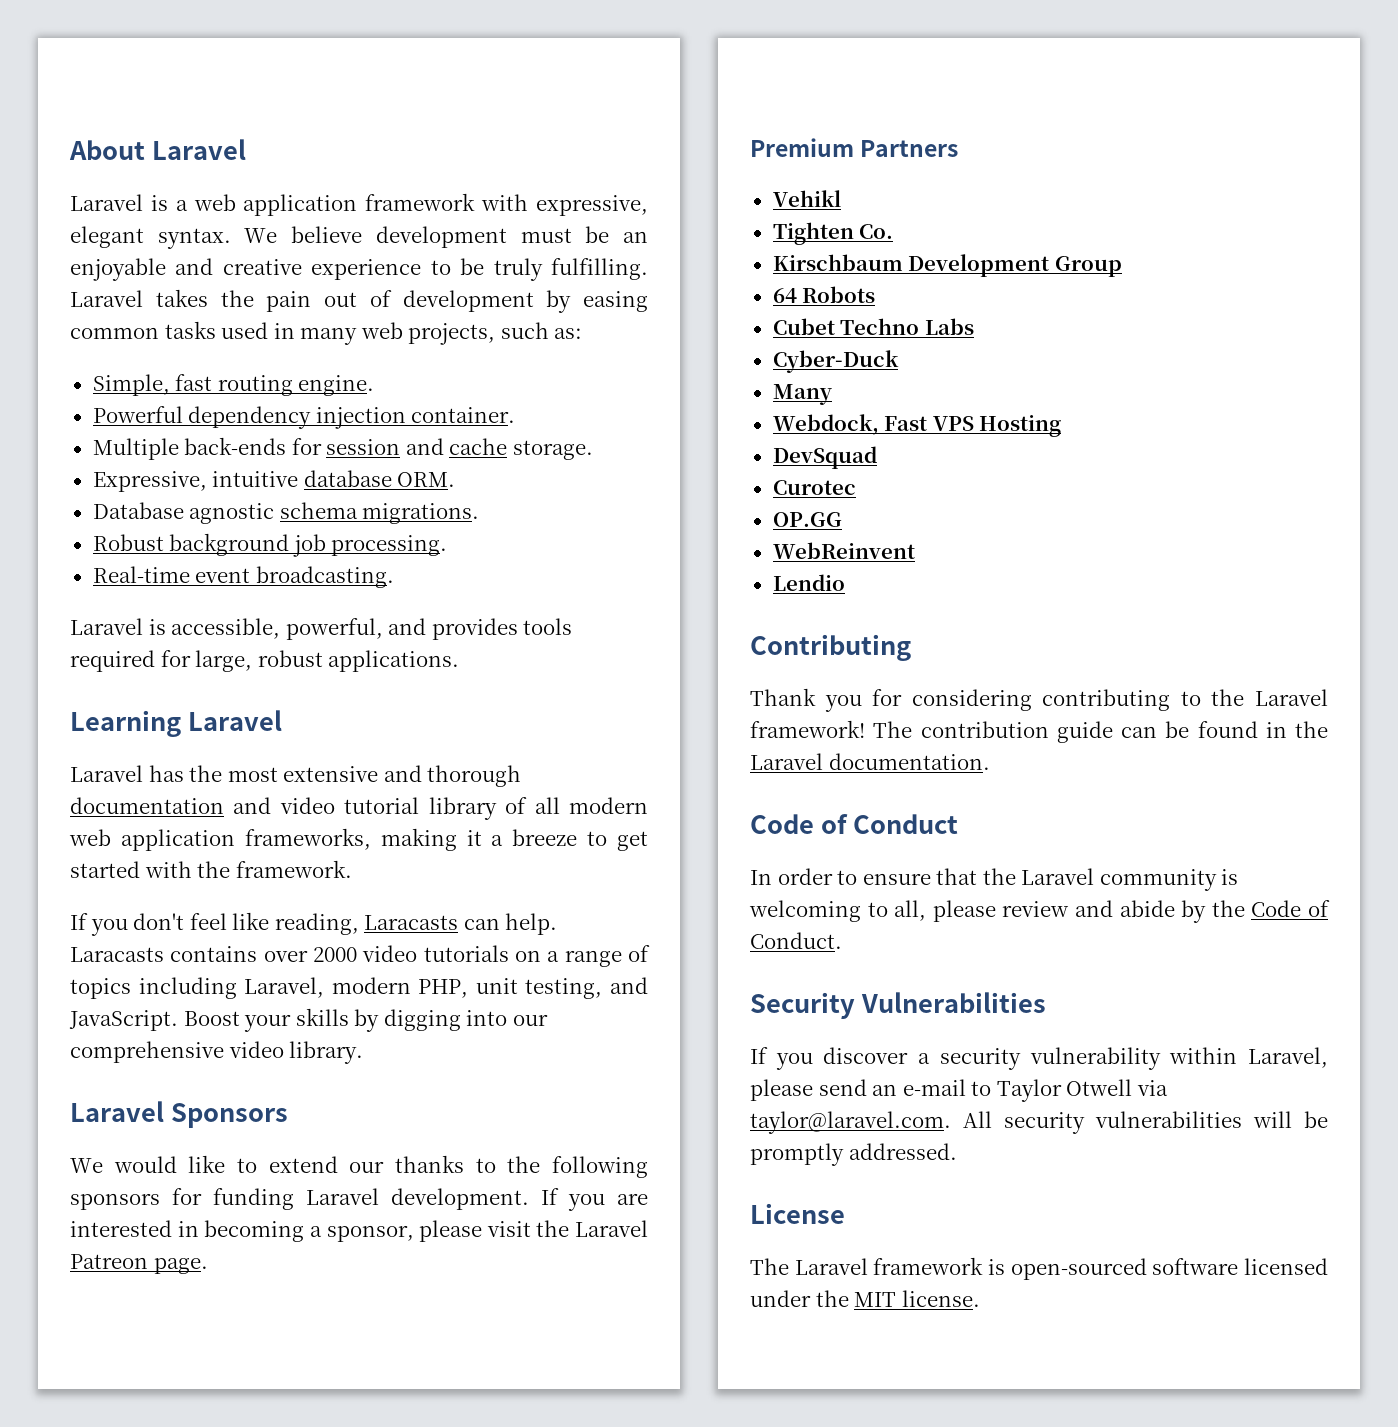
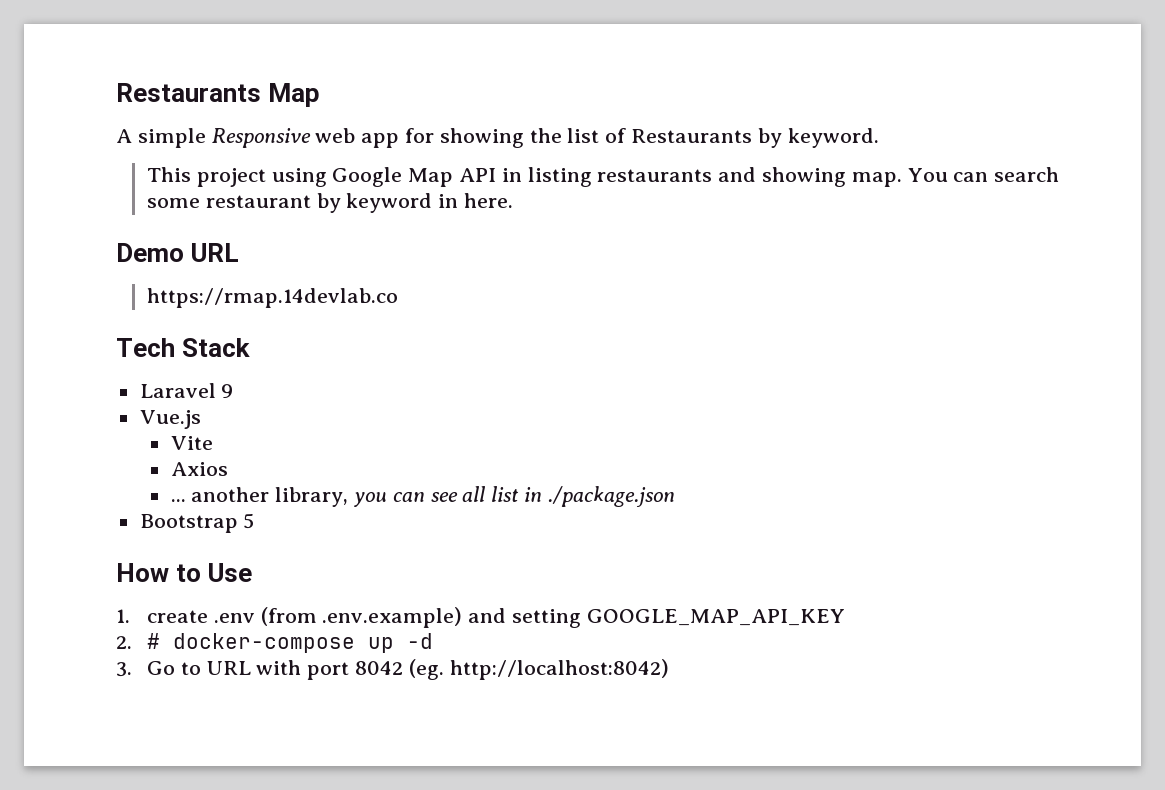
- About Laravel
- Laravel is a web application framework with expressive, elegant syntax. We believe development must be an enjoyable and creative experience to be truly fulfilling. Laravel takes the pain out of development by easing common tasks used in many web projects, such as:
- Simple, fast routing engine.
- Powerful dependency injection container.
- Multiple back-ends for session and cache storage.
- Expressive, intuitive database ORM.
- Database agnostic schema migrations.
- Robust background job processing.
- Real-time event broadcasting.
- Laravel is accessible, powerful, and provides tools required for large, robust applications.
- Learning Laravel
- Laravel has the most extensive and thorough documentation and video tutorial library of all modern web application frameworks, making it a breeze to get started with the framework.
- If you don't feel like reading, Laracasts can help. Laracasts contains over 2000 video tutorials on a range of topics including Laravel, modern PHP, unit testing, and JavaScript. Boost your skills by digging into our comprehensive video library.
- Laravel Sponsors
- We would like to extend our thanks to the following sponsors for funding Laravel development. If you are interested in becoming a sponsor, please visit the Laravel Patreon page.
- Premium Partners
- Vehikl
- Tighten Co.
- Kirschbaum Development Group
- 64 Robots
- Cubet Techno Labs
- Cyber-Duck
- Many
- Webdock, Fast VPS Hosting
- DevSquad
- Curotec
- OP.GG
- WebReinvent
- Lendio
- Contributing
- Thank you for considering contributing to the Laravel framework! The contribution guide can be found in the Laravel documentation.
- Code of Conduct
- In order to ensure that the Laravel community is welcoming to all, please review and abide by the Code of Conduct.
- Security Vulnerabilities
- If you discover a security vulnerability within Laravel, please send an e-mail to Taylor Otwell via taylor@laravel.com. All security vulnerabilities will be promptly addressed.
- License
- The Laravel framework is open-sourced software licensed under the MIT license.
+ Restaurants Map
+ A simple Responsive web app for showing the list of Restaurants by keyword.
+ This project using Google Map API in listing restaurants and showing map. You can search some restaurant by keyword in here.
+ Demo URL
+ https://rmap.14devlab.co
+ Tech Stack
+ Laravel 9
+ Vue.js
+ Vite
+ Axios
+ ... another library, you can see all list in ./package.json
+ Bootstrap 5
+ How to Use
+ 1. create .env (from .env.example) and setting GOOGLE_MAP_API_KEY
+ 2. # docker-compose up -d
+ 3. Go to URL with port 8042 (eg. http://localhost:8042)

